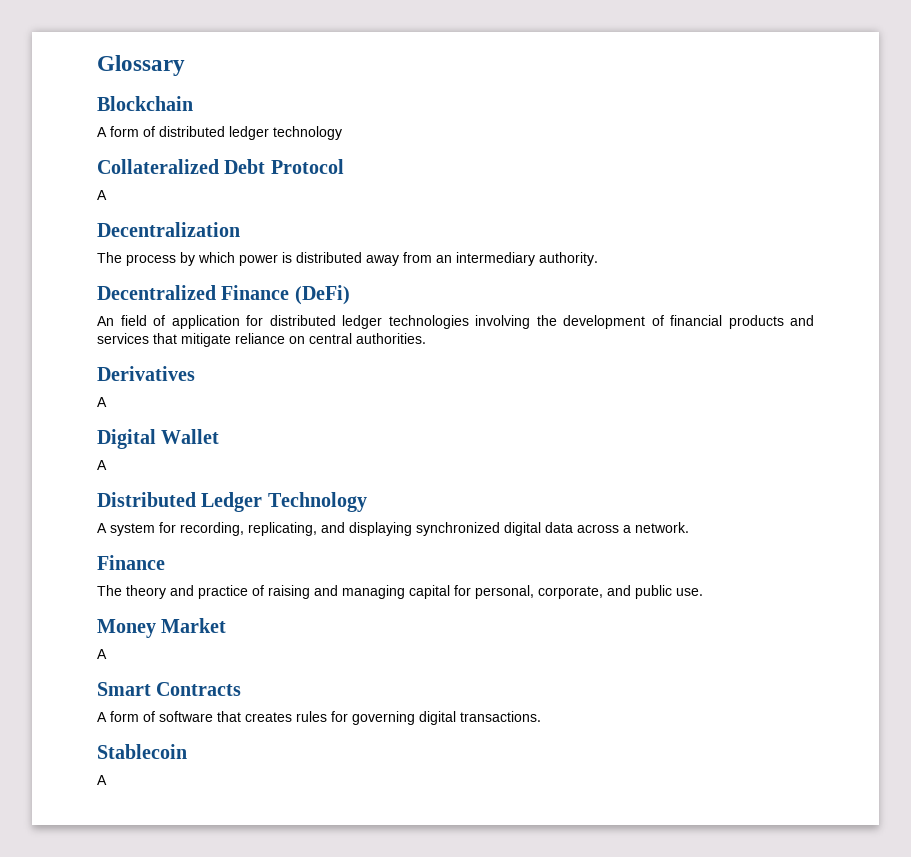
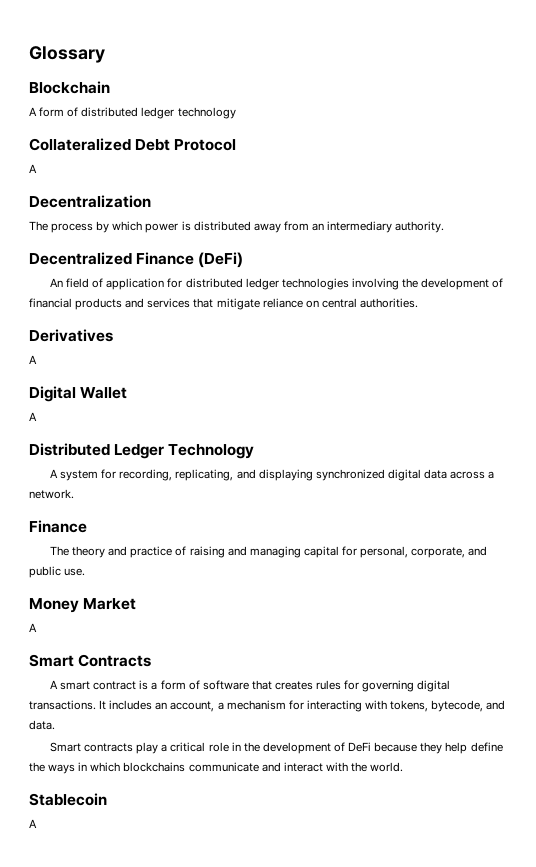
- A form of software that creates rules for governing digital transactions.
+ A smart contract is a form of software that creates rules for governing digital transactions. It includes an account, a mechanism for interacting with tokens, bytecode, and data.
+ Smart contracts play a critical role in the development of DeFi because they help define the ways in which blockchains communicate and interact with the world.

